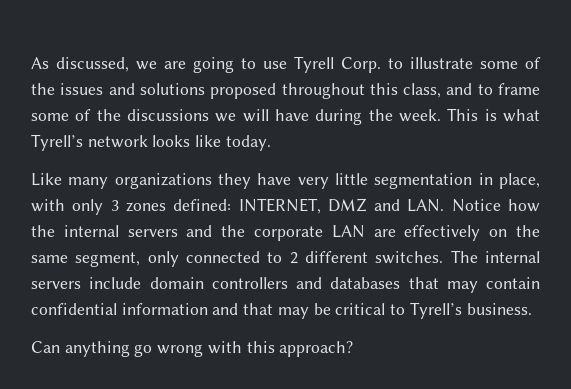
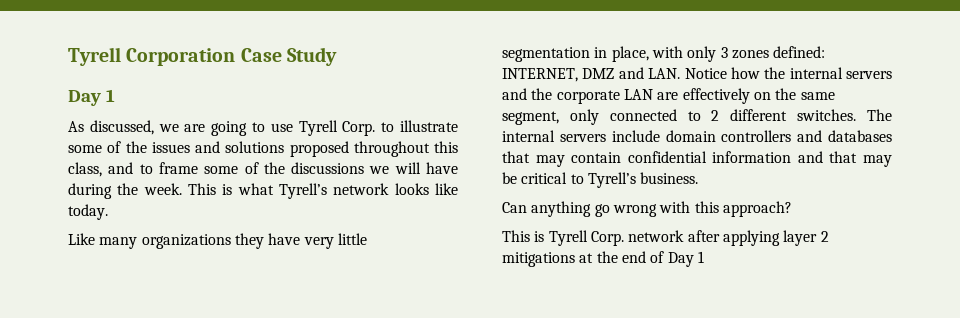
+ Tyrell Corporation Case Study
+ Day 1
+ This is Tyrell Corp. network after applying layer 2 mitigations at the end of Day 1

